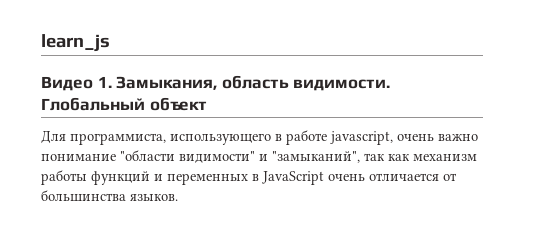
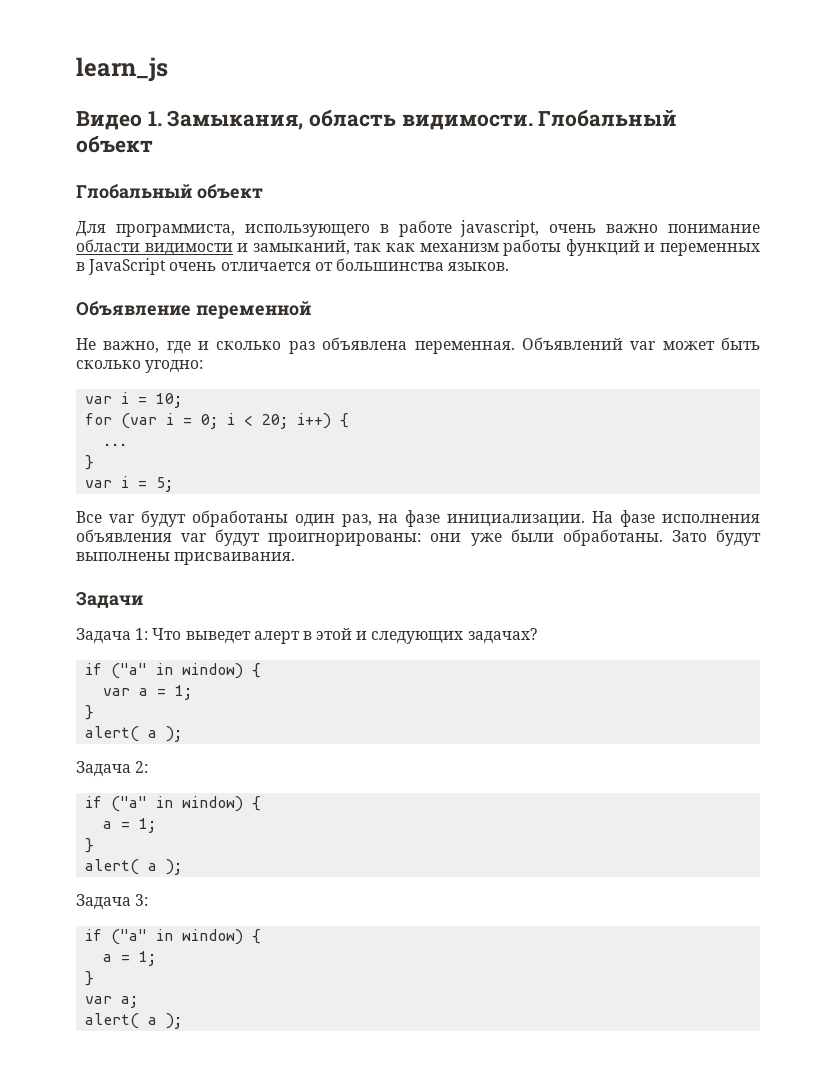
  Видео 1. Замыкания, область видимости. Глобальный объект
+ Глобальный объект
- Для программиста, использующего в работе javascript, очень важно понимание "области видимости" и "замыканий", так как механизм работы функций и переменных в JavaScript очень отличается от большинства языков.
+ Для программиста, использующего в работе javascript, очень важно понимание области видимости и замыканий, так как механизм работы функций и переменных в JavaScript очень отличается от большинства языков.
+ Объявление переменной
+ Не важно, где и сколько раз объявлена переменная. Объявлений var может быть сколько угодно:
+ var i = 10;
+ for (var i = 0; i < 20; i++) {
+ ...
+ }
+ var i = 5;
+ Все var будут обработаны один раз, на фазе инициализации. На фазе исполнения объявления var будут проигнорированы: они уже были обработаны. Зато будут выполнены присваивания.
+ Задачи
+ Задача 1: Что выведет алерт в этой и следующих задачах?
+ if ("a" in window) {
+ var a = 1;
+ }
+ alert( a );
+ Задача 2:
+ if ("a" in window) {
+ a = 1;
+ }
+ alert( a );
+ Задача 3:
+ if ("a" in window) {
+ a = 1;
+ }
+ var a;
+ alert( a );

